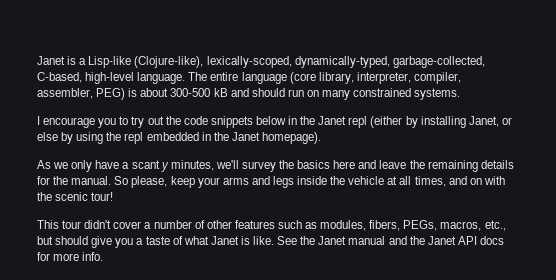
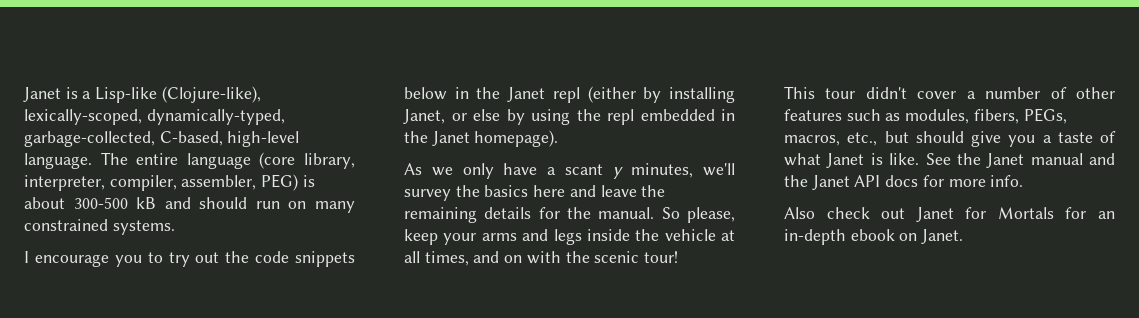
+ Also check out Janet for Mortals for an in-depth ebook on Janet.

